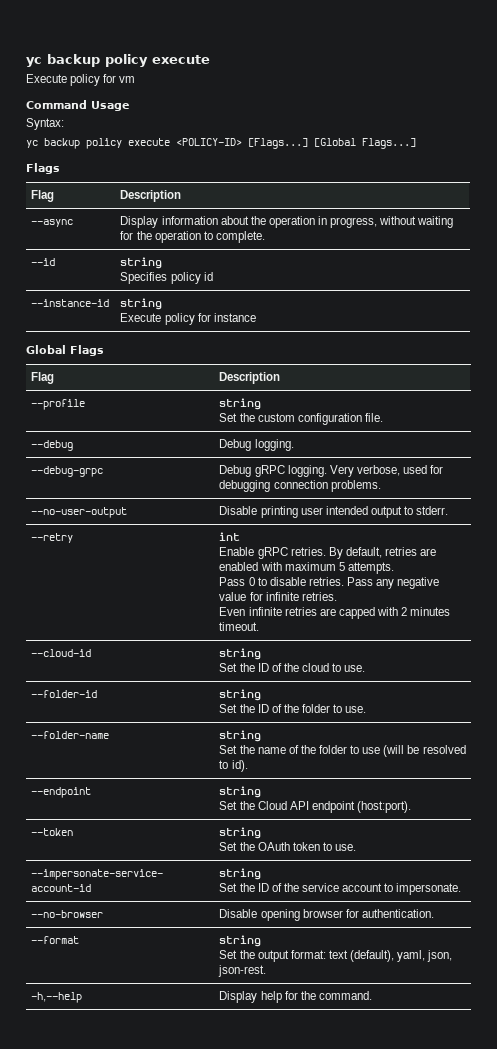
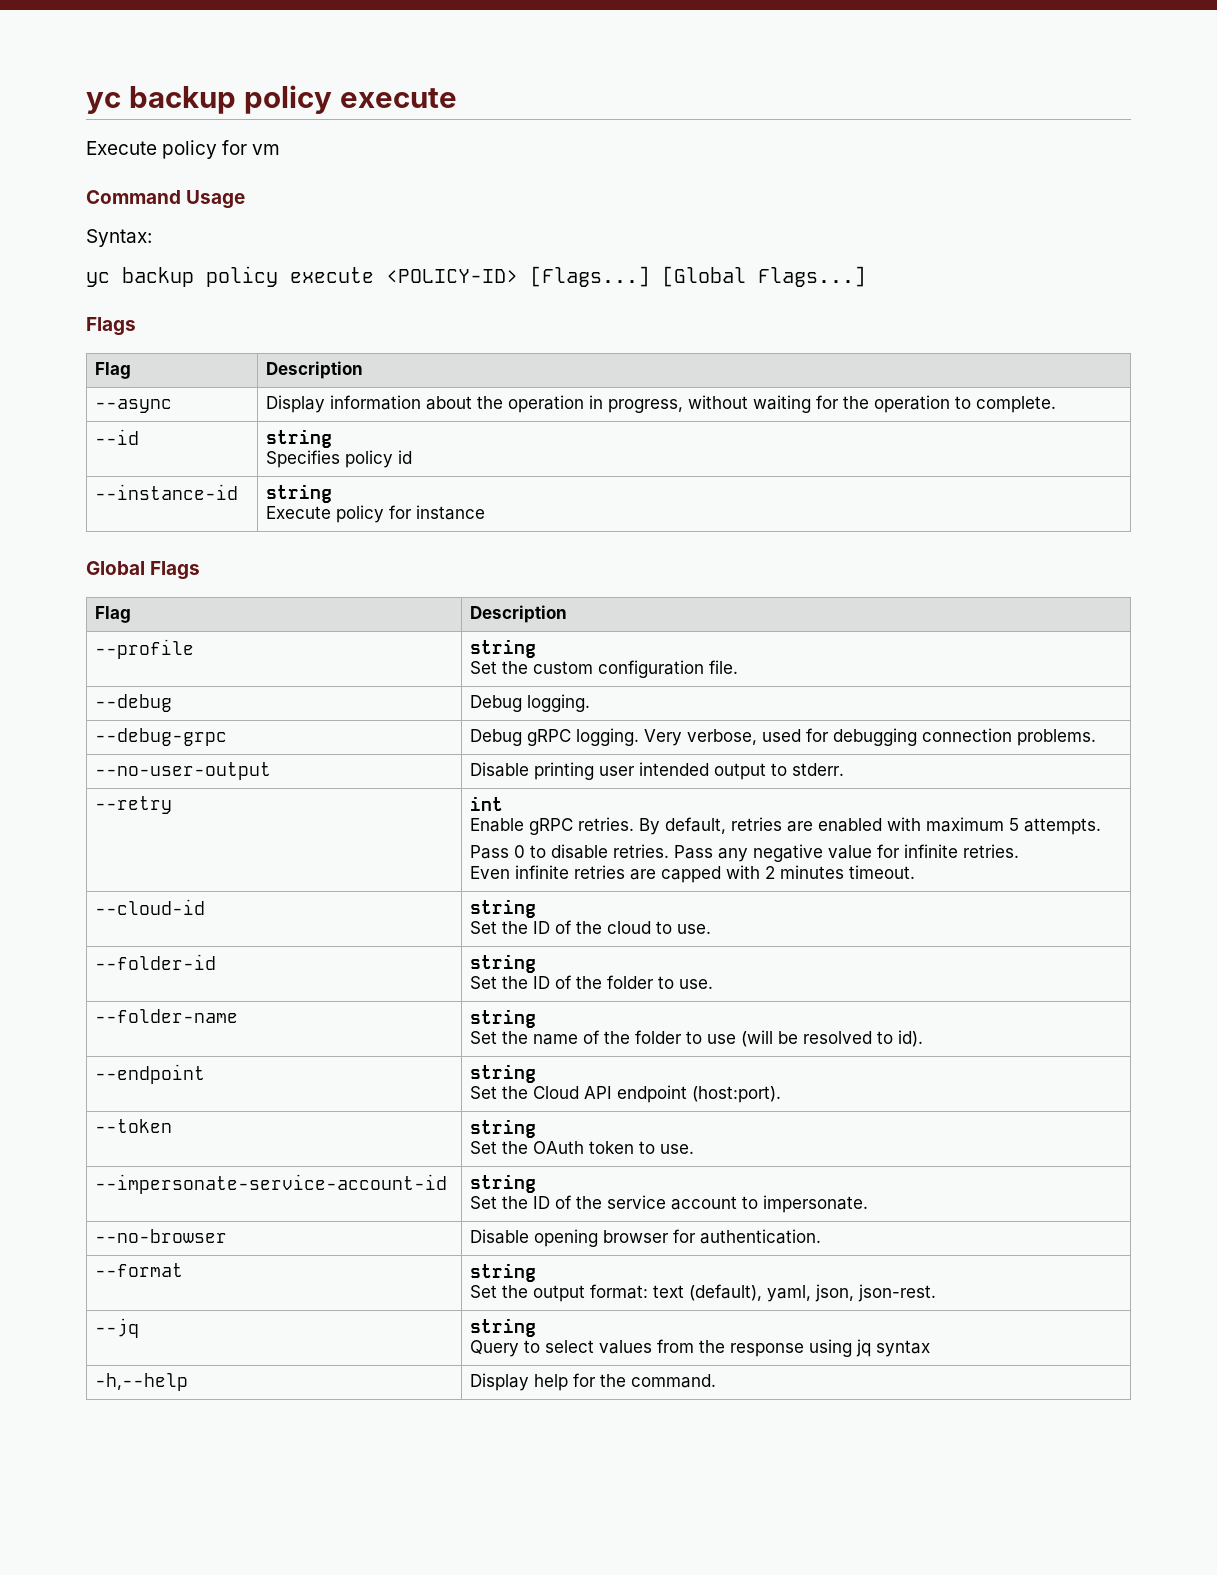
+ --jq | string
+ Query to select values from the response using jq syntax

